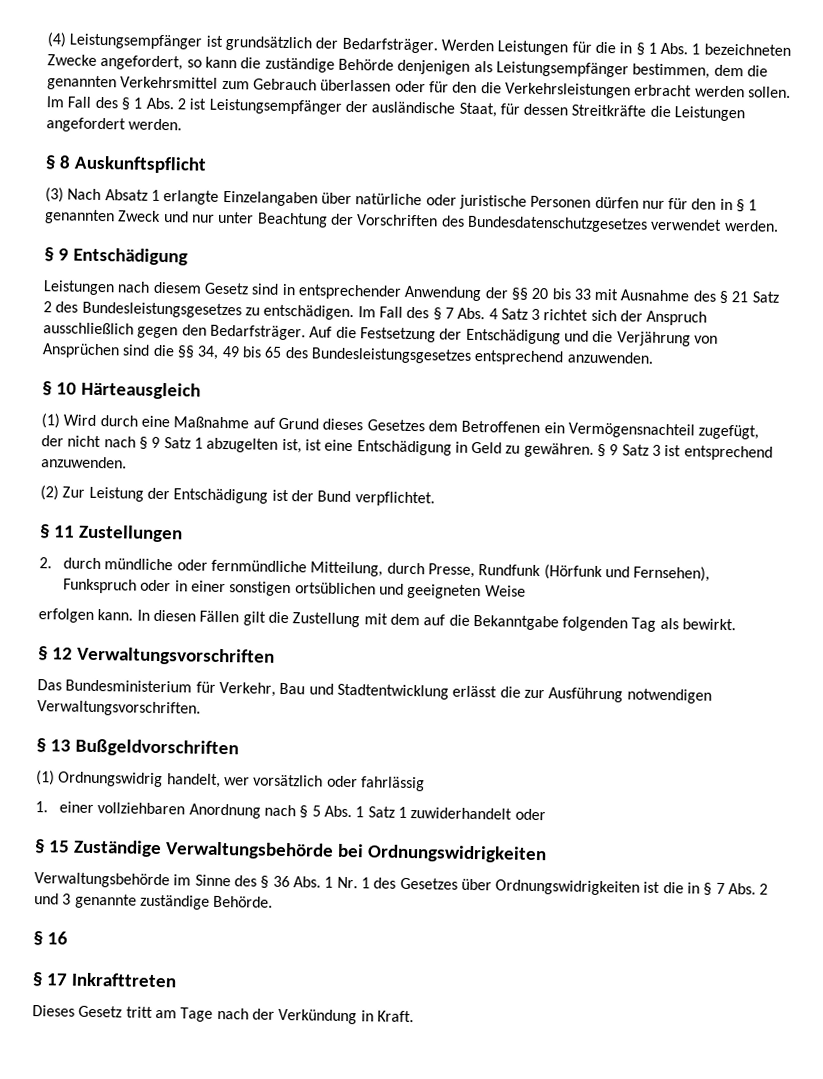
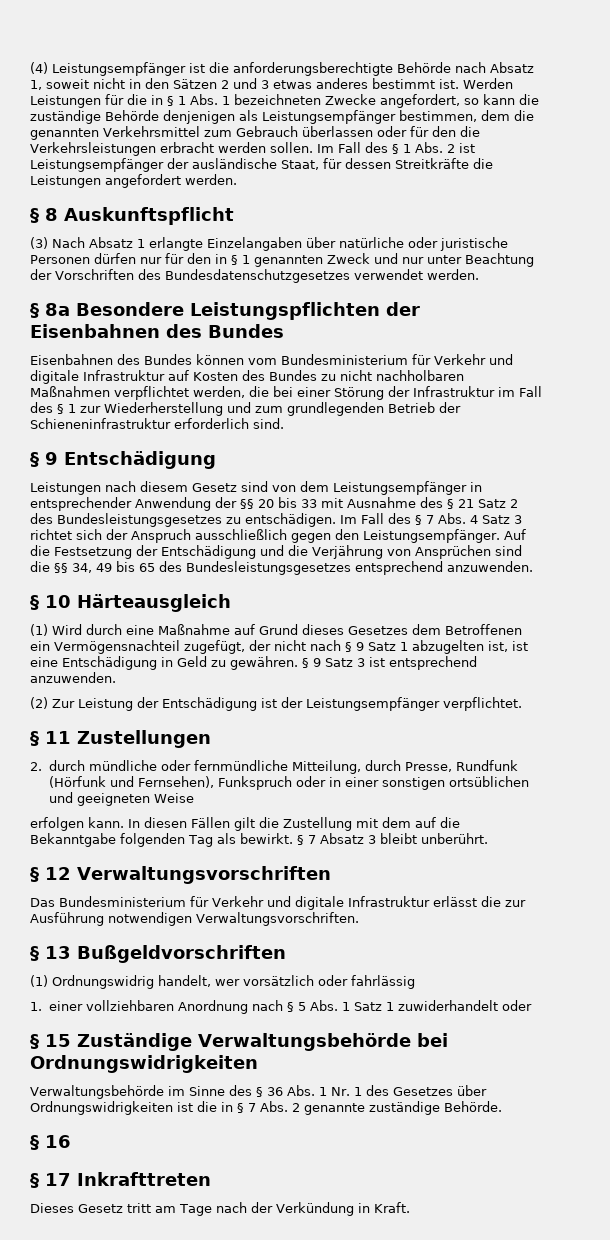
- (4) Leistungsempfänger ist grundsätzlich der Bedarfsträger.
+ (4) Leistungsempfänger ist die anforderungsberechtigte Behörde nach Absatz 1, soweit nicht in den Sätzen 2 und 3 etwas anderes bestimmt ist.
+ § 8a Besondere Leistungspflichten der Eisenbahnen des Bundes
+ Eisenbahnen des Bundes können vom Bundesministerium für Verkehr und digitale Infrastruktur auf Kosten des Bundes zu nicht nachholbaren Maßnahmen verpflichtet werden, die bei einer Störung der Infrastruktur im Fall des § 1 zur Wiederherstellung und zum grundlegenden Betrieb der Schieneninfrastruktur erforderlich sind.
- Leistungen nach diesem Gesetz sind in entsprechender Anwendung der §§ 20 bis 33 mit Ausnahme des § 21 Satz 2 des Bundesleistungsgesetzes zu entschädigen.
+ Leistungen nach diesem Gesetz sind von dem Leistungsempfänger in entsprechender Anwendung der §§ 20 bis 33 mit Ausnahme des § 21 Satz 2 des Bundesleistungsgesetzes zu entschädigen.
- Im Fall des § 7 Abs. 4 Satz 3 richtet sich der Anspruch ausschließlich gegen den Bedarfsträger.
+ Im Fall des § 7 Abs. 4 Satz 3 richtet sich der Anspruch ausschließlich gegen den Leistungsempfänger.
- (2) Zur Leistung der Entschädigung ist der Bund verpflichtet.
+ (2) Zur Leistung der Entschädigung ist der Leistungsempfänger verpflichtet.
+ § 7 Absatz 3 bleibt unberührt.
- Das Bundesministerium für Verkehr, Bau und Stadtentwicklung erlässt die zur Ausführung notwendigen Verwaltungsvorschriften.
+ Das Bundesministerium für Verkehr und digitale Infrastruktur erlässt die zur Ausführung notwendigen Verwaltungsvorschriften.
- Verwaltungsbehörde im Sinne des § 36 Abs. 1 Nr. 1 des Gesetzes über Ordnungswidrigkeiten ist die in § 7 Abs. 2 und 3 genannte zuständige Behörde.
+ Verwaltungsbehörde im Sinne des § 36 Abs. 1 Nr. 1 des Gesetzes über Ordnungswidrigkeiten ist die in § 7 Abs. 2 genannte zuständige Behörde.

